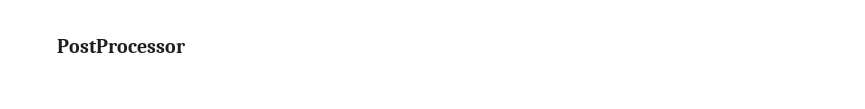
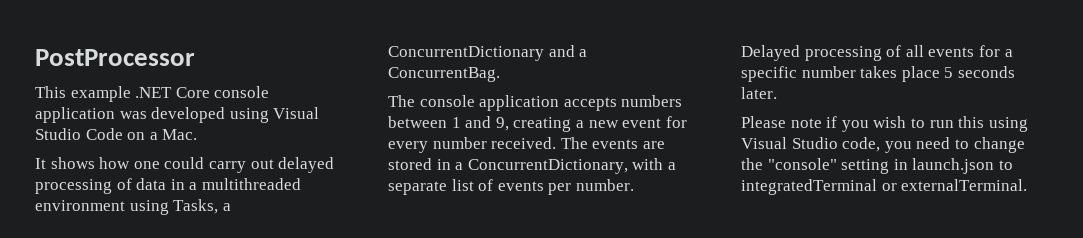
+ This example .NET Core console application was developed using Visual Studio Code on a Mac.
+ It shows how one could carry out delayed processing of data in a multithreaded environment using Tasks, a ConcurrentDictionary and a ConcurrentBag.
+ The console application accepts numbers between 1 and 9, creating a new event for every number received. The events are stored in a ConcurrentDictionary, with a separate list of events per number. Delayed processing of all events for a specific number takes place 5 seconds later.
+ Please note if you wish to run this using Visual Studio code, you need to change the "console" setting in launch.json to integratedTerminal or externalTerminal.

